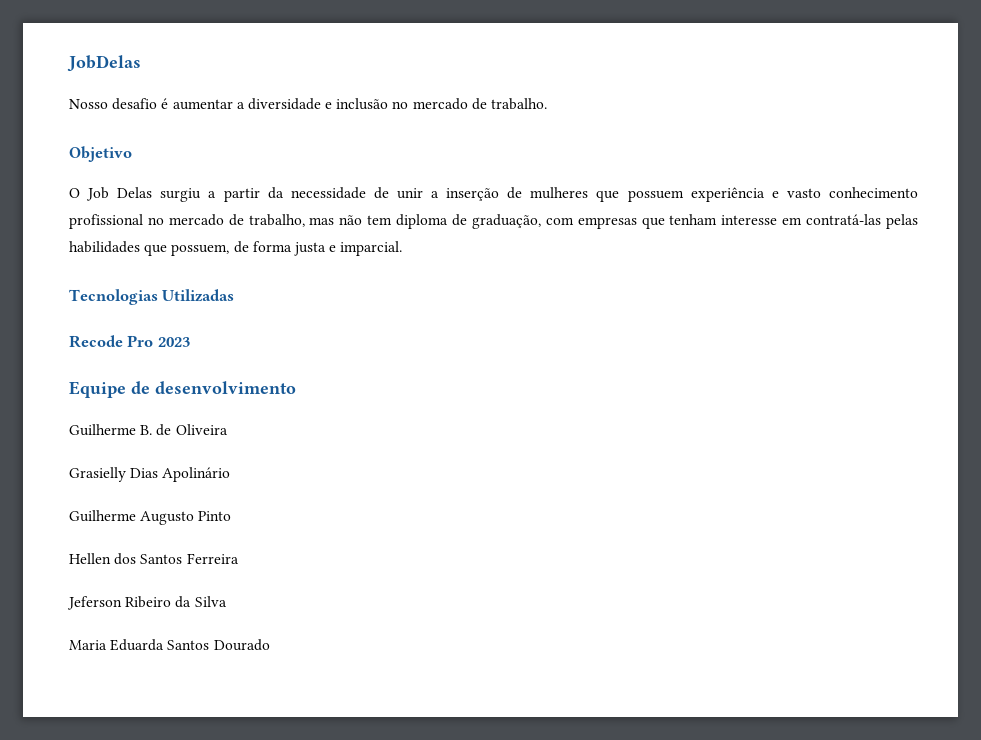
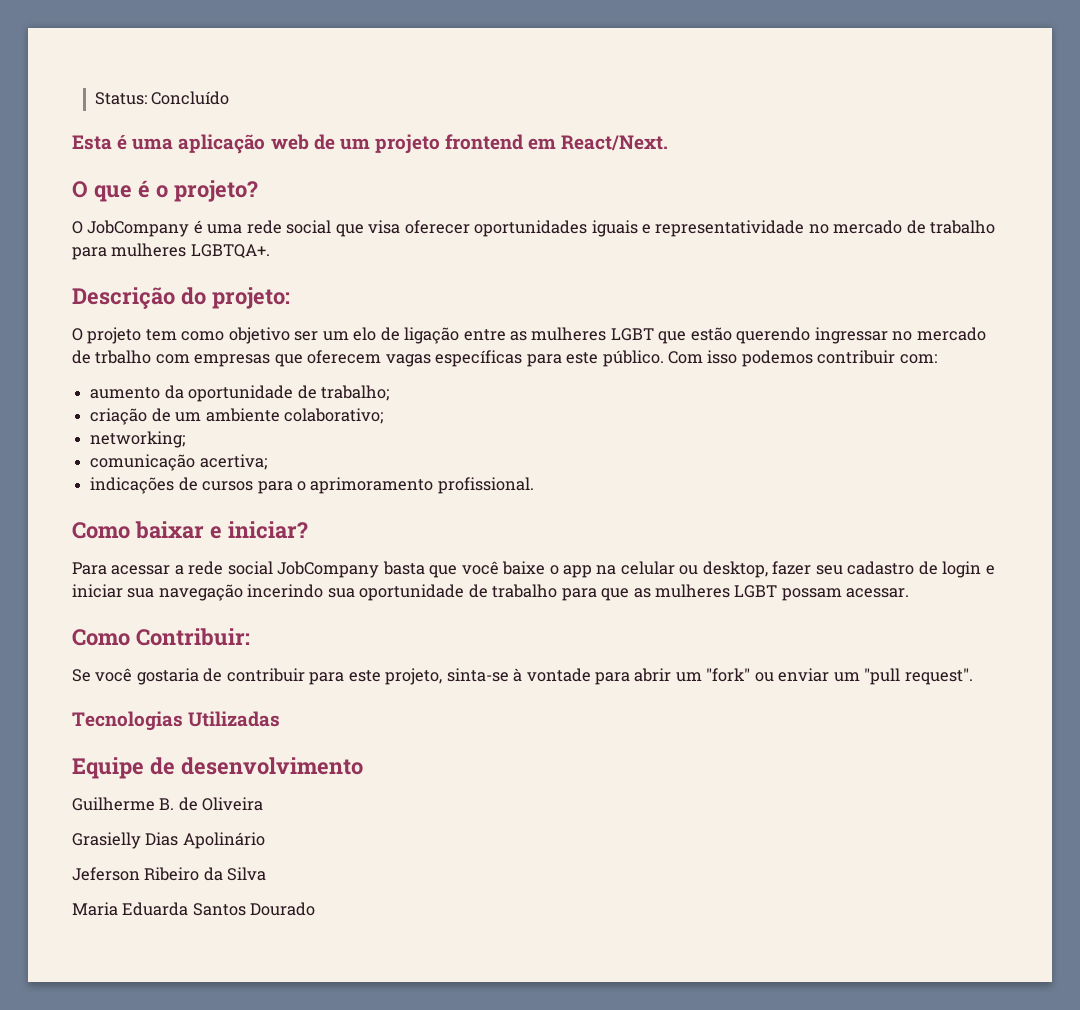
- JobDelas
- Nosso desafio é aumentar a diversidade e inclusão no mercado de trabalho.
- Objetivo
- O Job Delas surgiu a partir da necessidade de unir a inserção de mulheres que possuem experiência e vasto conhecimento profissional no mercado de trabalho, mas não tem diploma de graduação, com empresas que tenham interesse em contratá-las pelas habilidades que possuem, de forma justa e imparcial.
+ Status: Concluído
+ Esta é uma aplicação web de um projeto frontend em React/Next.
+ O que é o projeto?
+ O JobCompany é uma rede social que visa oferecer oportunidades iguais e representatividade no mercado de trabalho para mulheres LGBTQA+.
+ Descrição do projeto:
+ O projeto tem como objetivo ser um elo de ligação entre as mulheres LGBT que estão querendo ingressar no mercado de trbalho com empresas que oferecem vagas específicas para este público. Com isso podemos contribuir com:
+ aumento da oportunidade de trabalho;
+ criação de um ambiente colaborativo;
+ networking;
+ comunicação acertiva;
+ indicações de cursos para o aprimoramento profissional.
+ Como baixar e iniciar?
+ Para acessar a rede social JobCompany basta que você baixe o app na celular ou desktop, fazer seu cadastro de login e iniciar sua navegação incerindo sua oportunidade de trabalho para que as mulheres LGBT possam acessar.
+ Como Contribuir:
+ Se você gostaria de contribuir para este projeto, sinta-se à vontade para abrir um "fork" ou enviar um "pull request".
- Recode Pro 2023
- Guilherme Augusto Pinto
- Hellen dos Santos Ferreira

